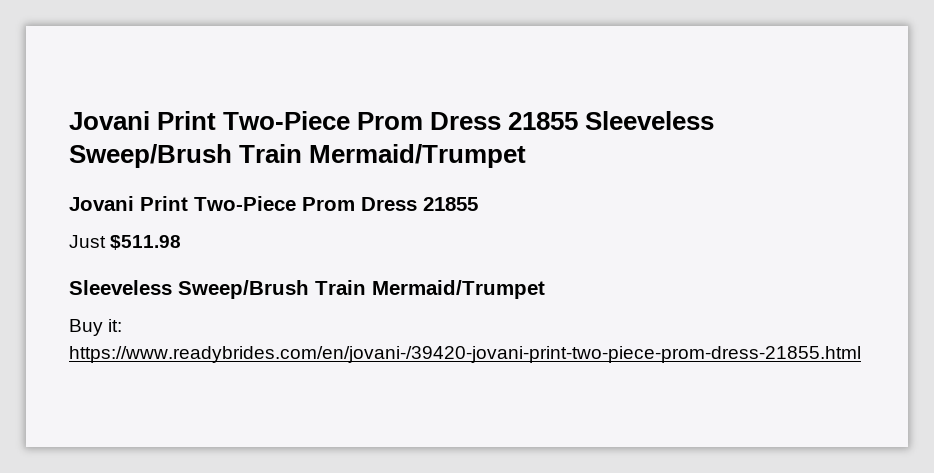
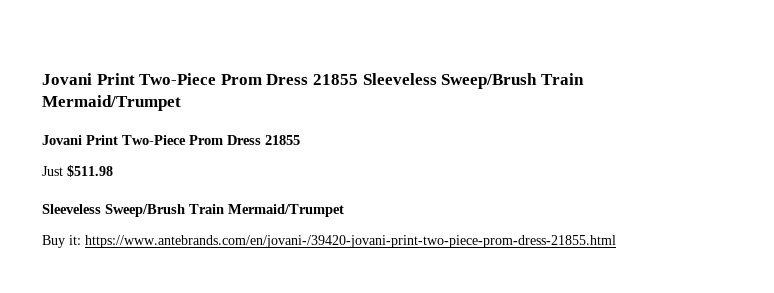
- Buy it: https://www.readybrides.com/en/jovani-/39420-jovani-print-two-piece-prom-dress-21855.html
+ Buy it: https://www.antebrands.com/en/jovani-/39420-jovani-print-two-piece-prom-dress-21855.html

